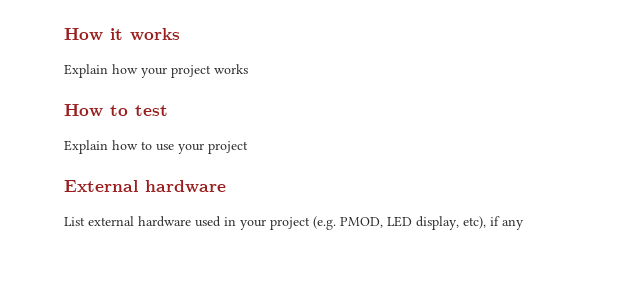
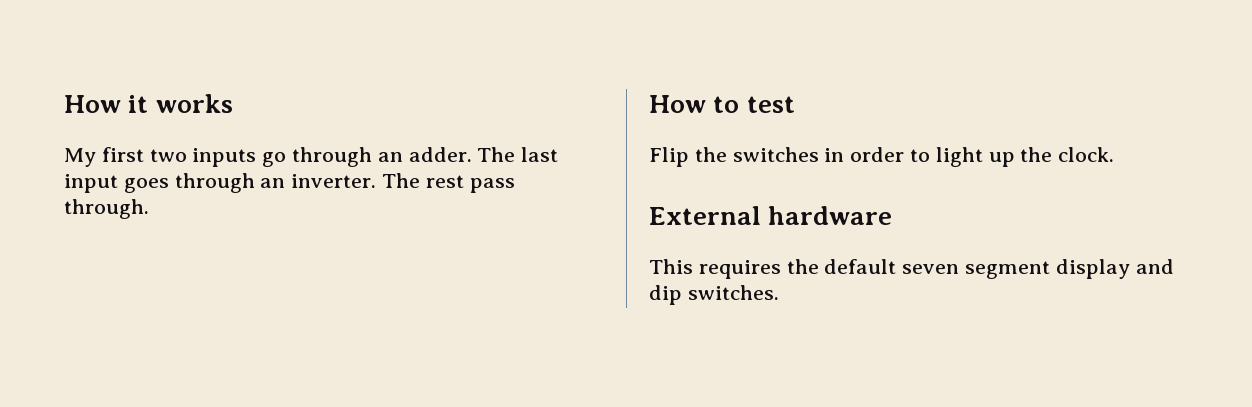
- Explain how your project works
+ My first two inputs go through an adder. The last input goes through an inverter. The rest pass through.
  How to test
- Explain how to use your project
+ Flip the switches in order to light up the clock.
  External hardware
- List external hardware used in your project (e.g. PMOD, LED display, etc), if any
+ This requires the default seven segment display and dip switches.

